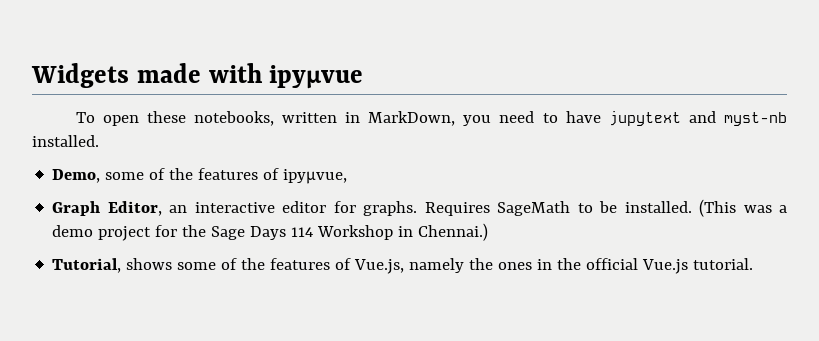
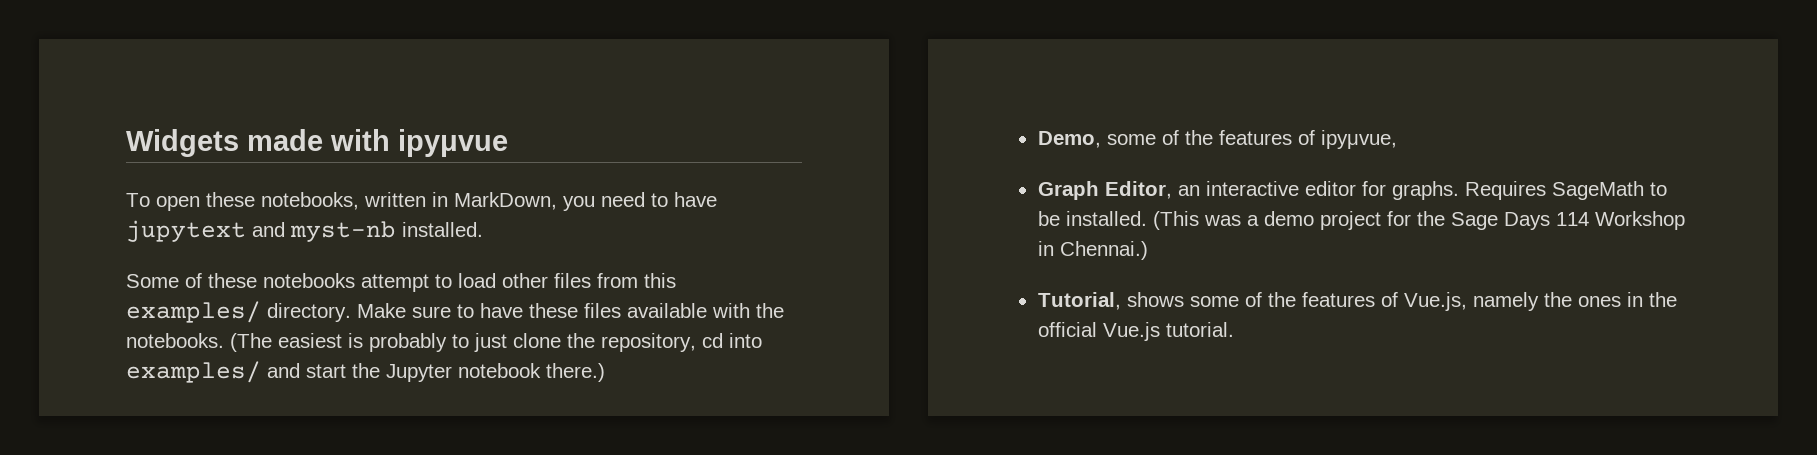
+ Some of these notebooks attempt to load other files from this examples/ directory. Make sure to have these files available with the notebooks. (The easiest is probably to just clone the repository, cd into examples/ and start the Jupyter notebook there.)

